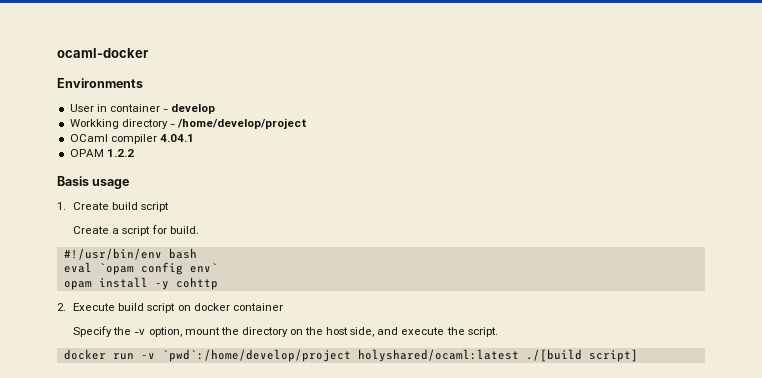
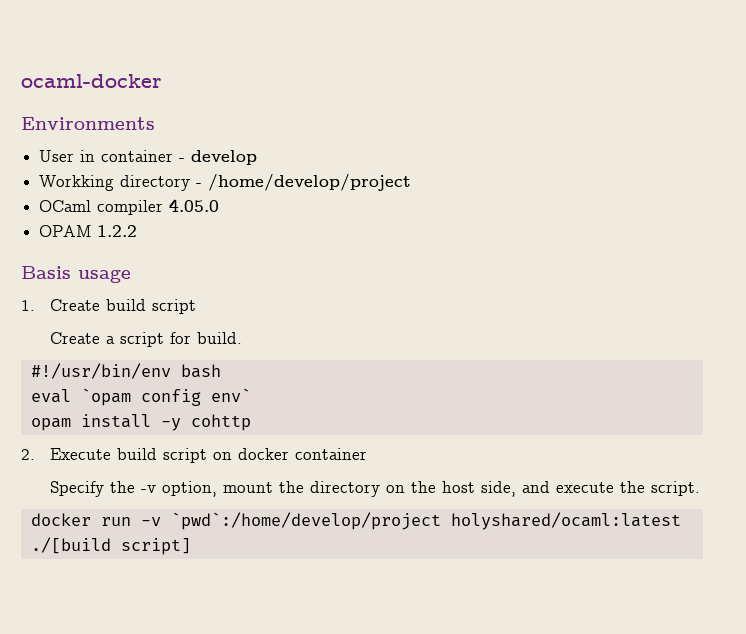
- OCaml compiler 4.04.1
+ OCaml compiler 4.05.0

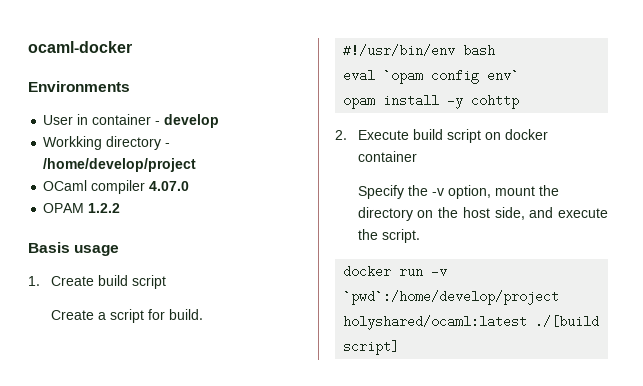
- OCaml compiler 4.05.0
+ OCaml compiler 4.07.0

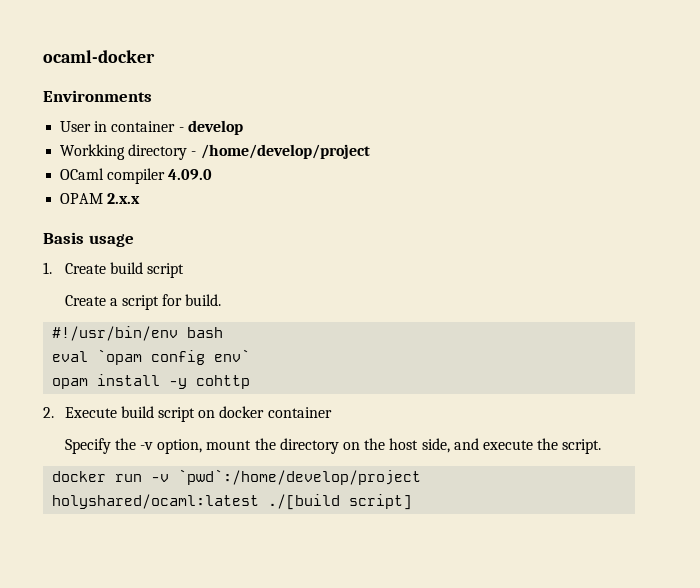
- OCaml compiler 4.07.0
+ OCaml compiler 4.09.0
- OPAM 1.2.2
+ OPAM 2.x.x

